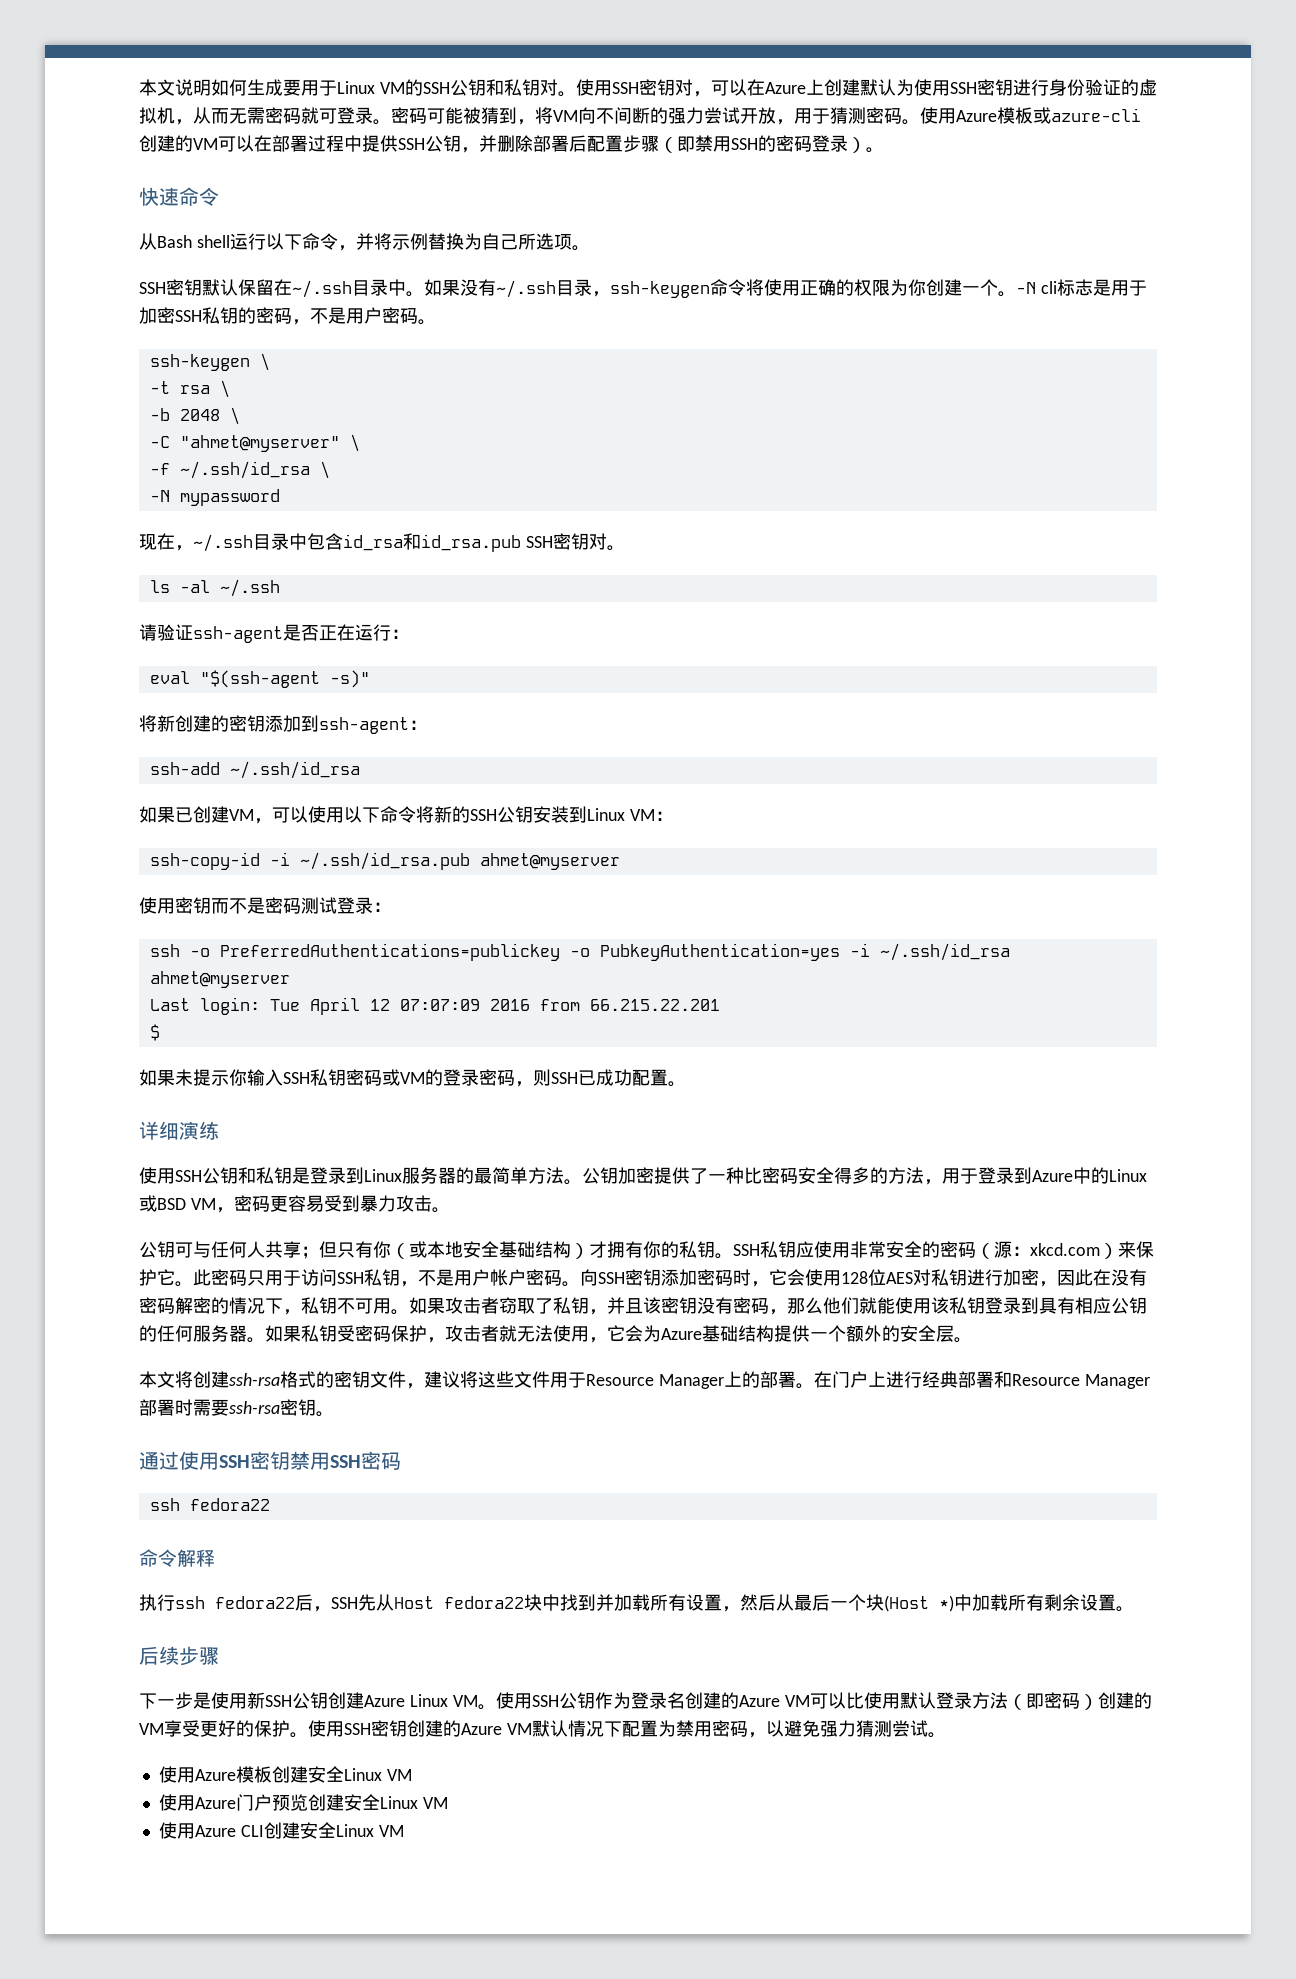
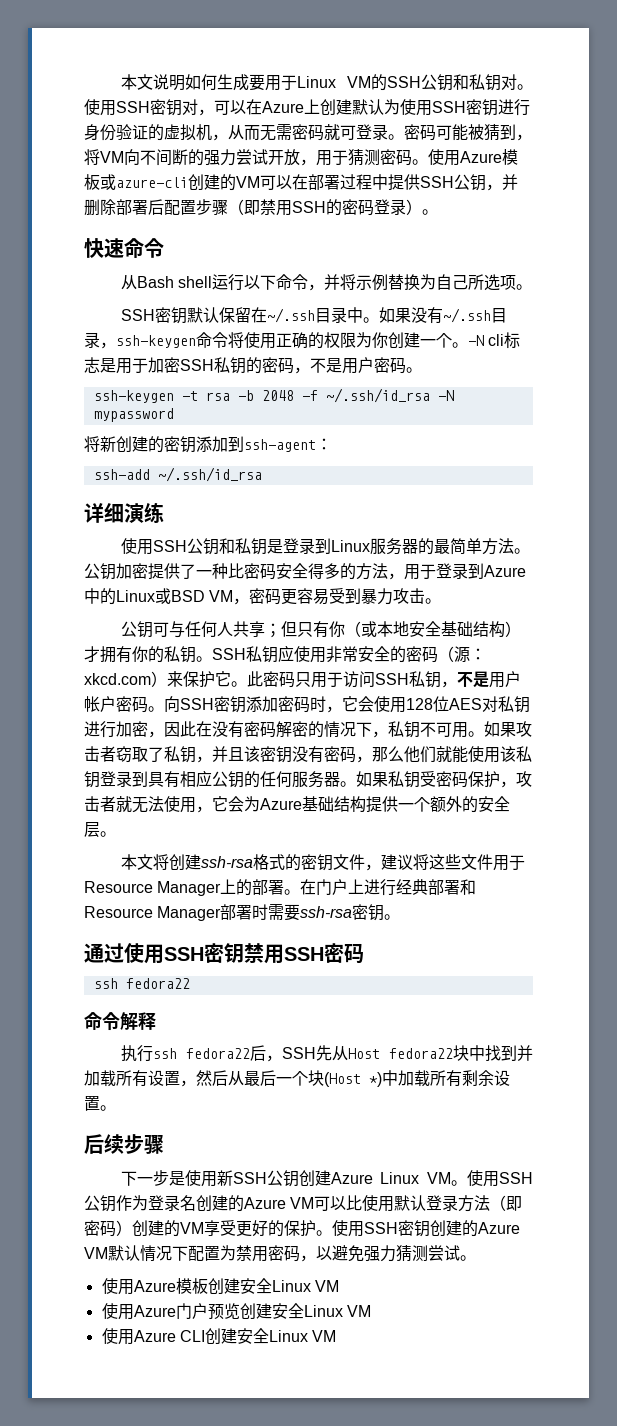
- ssh-keygen \
- -t rsa \
- -b 2048 \
- -C "ahmet@myserver" \
- -f ~/.ssh/id_rsa \
- -N mypassword
+ ssh-keygen -t rsa -b 2048 -f ~/.ssh/id_rsa -N mypassword
- 现在，~/.ssh目录中包含id_rsa和id_rsa.pub SSH密钥对。
- ls -al ~/.ssh
- 请验证ssh-agent是否正在运行：
- eval "$(ssh-agent -s)"
- 如果已创建VM，可以使用以下命令将新的SSH公钥安装到Linux VM：
- ssh-copy-id -i ~/.ssh/id_rsa.pub ahmet@myserver
- 使用密钥而不是密码测试登录：
- ssh -o PreferredAuthentications=publickey -o PubkeyAuthentication=yes -i ~/.ssh/id_rsa ahmet@myserver
- Last login: Tue April 12 07:07:09 2016 from 66.215.22.201
- $
- 如果未提示你输入SSH私钥密码或VM的登录密码，则SSH已成功配置。

